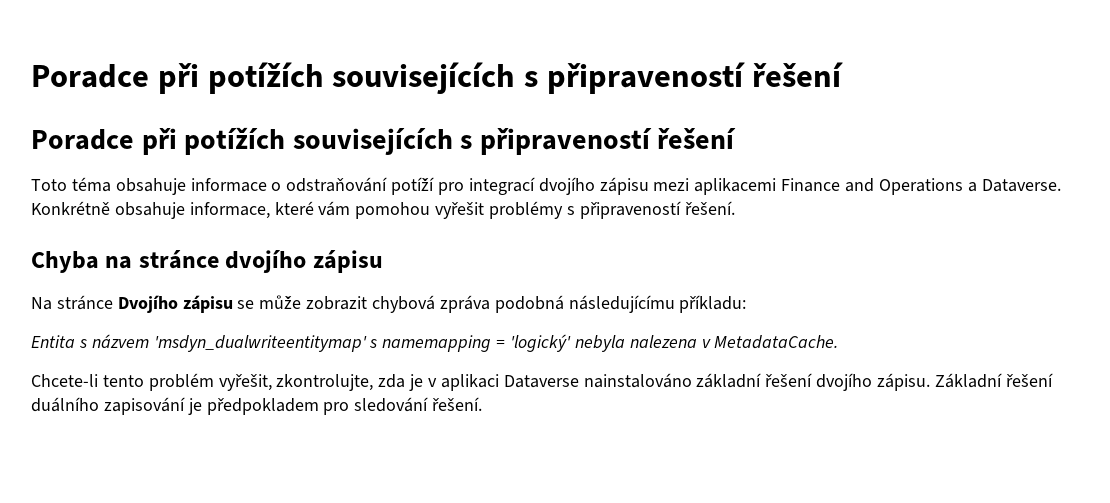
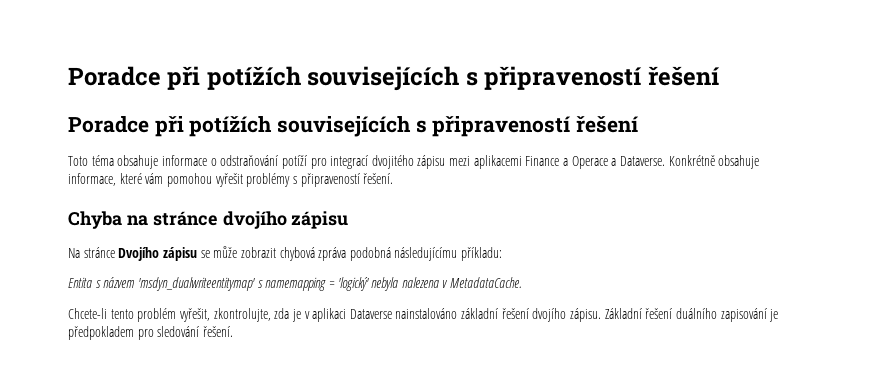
- Toto téma obsahuje informace o odstraňování potíží pro integrací dvojího zápisu mezi aplikacemi Finance and Operations a Dataverse.
+ Toto téma obsahuje informace o odstraňování potíží pro integrací dvojitého zápisu mezi aplikacemi Finance a Operace a Dataverse.

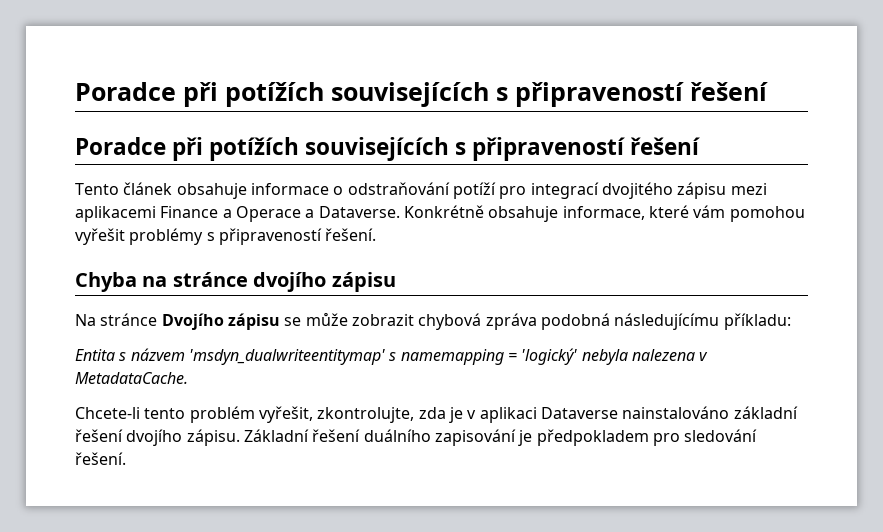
- Toto téma obsahuje informace o odstraňování potíží pro integrací dvojitého zápisu mezi aplikacemi Finance a Operace a Dataverse.
+ Tento článek obsahuje informace o odstraňování potíží pro integrací dvojitého zápisu mezi aplikacemi Finance a Operace a Dataverse.

